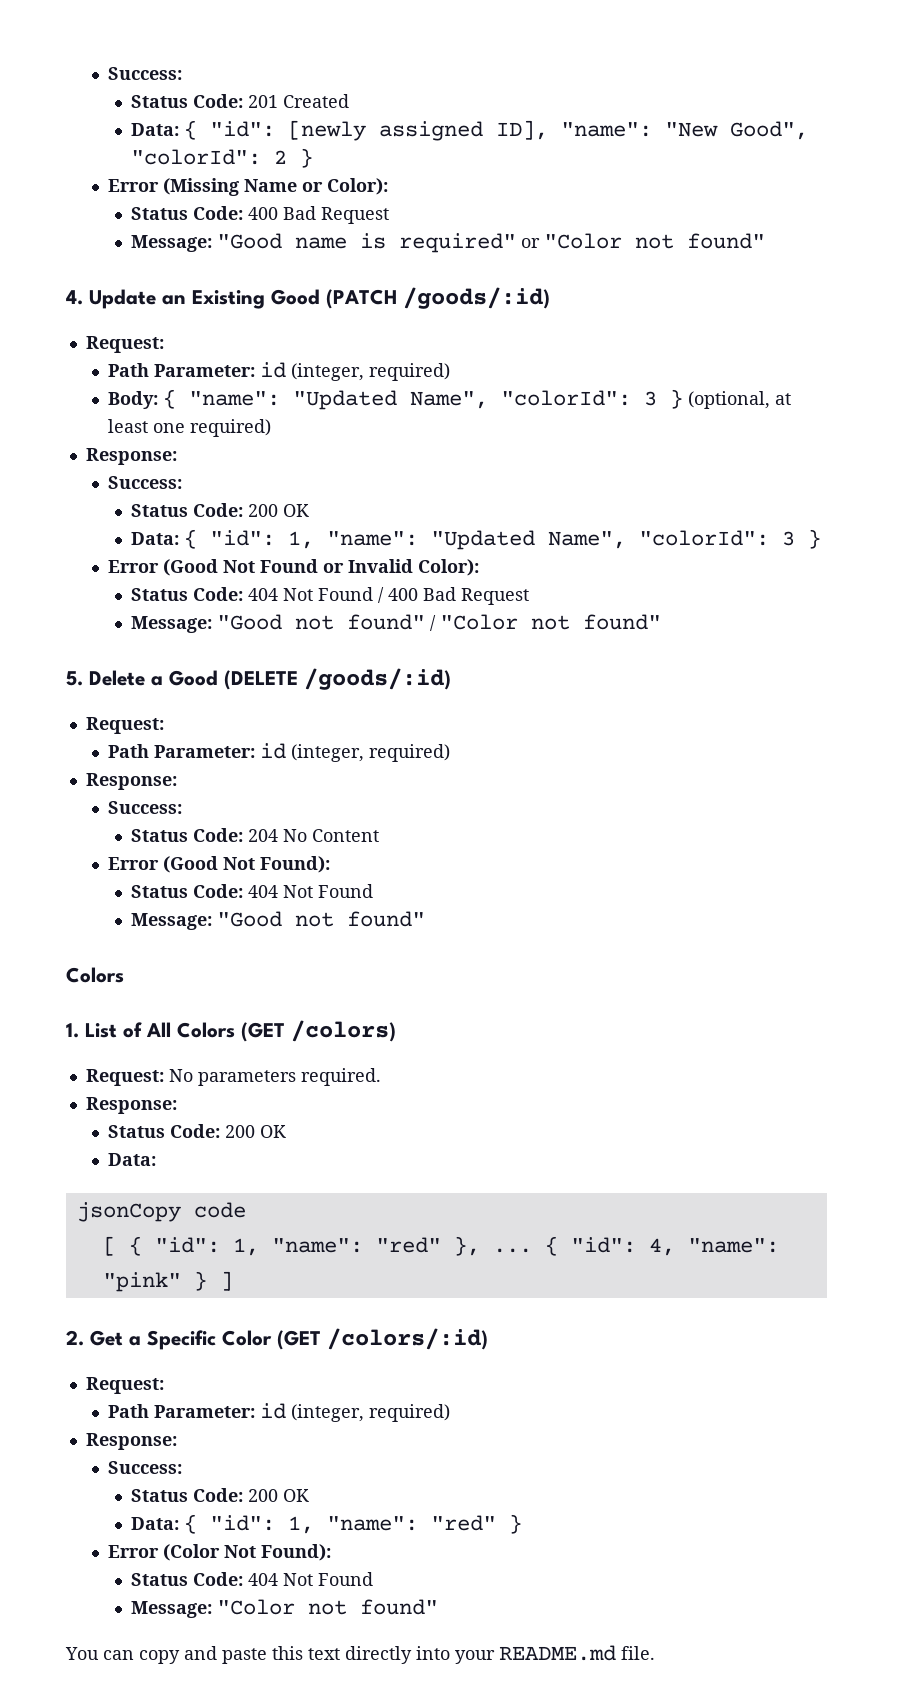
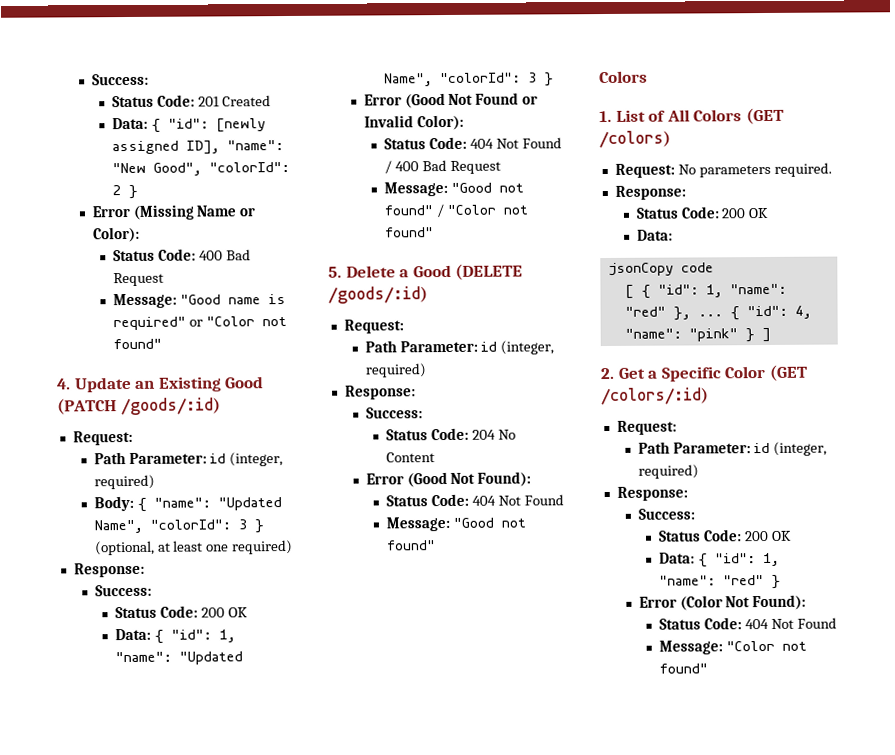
- You can copy and paste this text directly into your README.md file.

